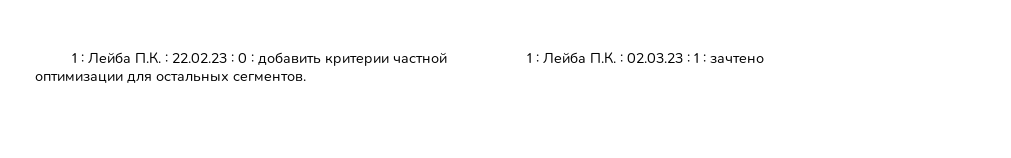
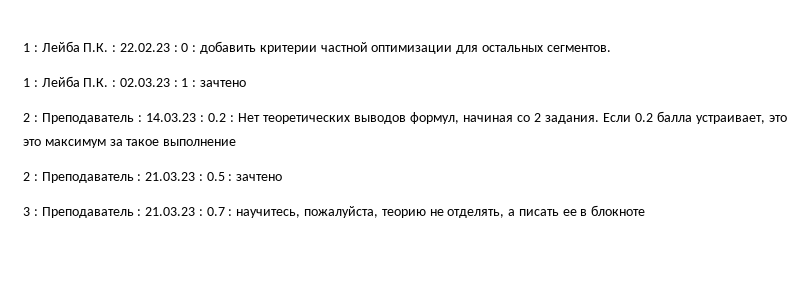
+ 2 : Преподаватель : 14.03.23 : 0.2 : Нет теоретических выводов формул, начиная со 2 задания. Если 0.2 балла устраивает, это это максимум за такое выполнение
+ 2 : Преподаватель : 21.03.23 : 0.5 : зачтено
+ 3 : Преподаватель : 21.03.23 : 0.7 : научитесь, пожалуйста, теорию не отделять, а писать ее в блокноте

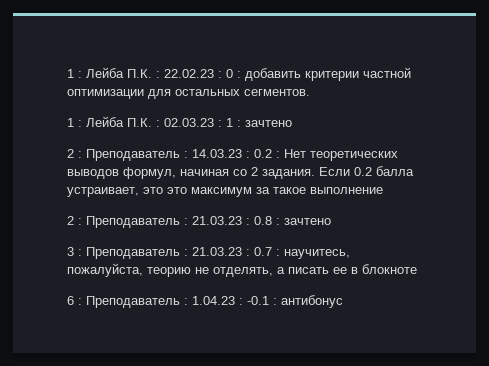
- 2 : Преподаватель : 21.03.23 : 0.5 : зачтено
+ 2 : Преподаватель : 21.03.23 : 0.8 : зачтено
+ 6 : Преподаватель : 1.04.23 : -0.1 : антибонус

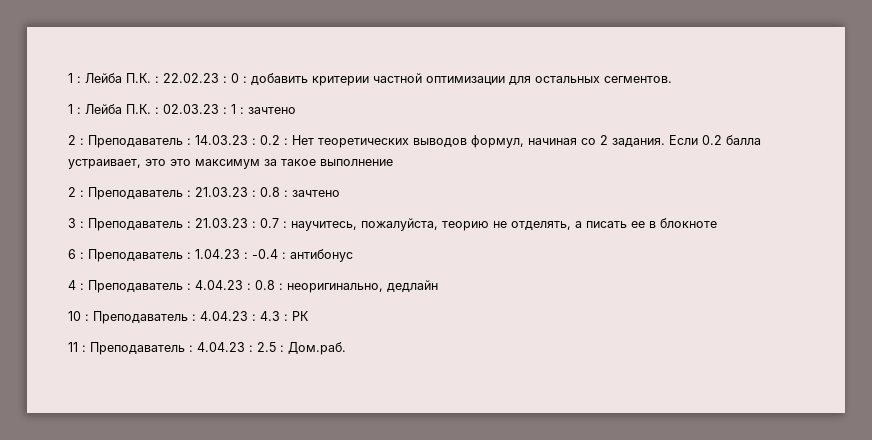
- 6 : Преподаватель : 1.04.23 : -0.1 : антибонус
+ 6 : Преподаватель : 1.04.23 : -0.4 : антибонус
+ 4 : Преподаватель : 4.04.23 : 0.8 : неоригинально, дедлайн
+ 10 : Преподаватель : 4.04.23 : 4.3 : РК
+ 11 : Преподаватель : 4.04.23 : 2.5 : Дом.раб.

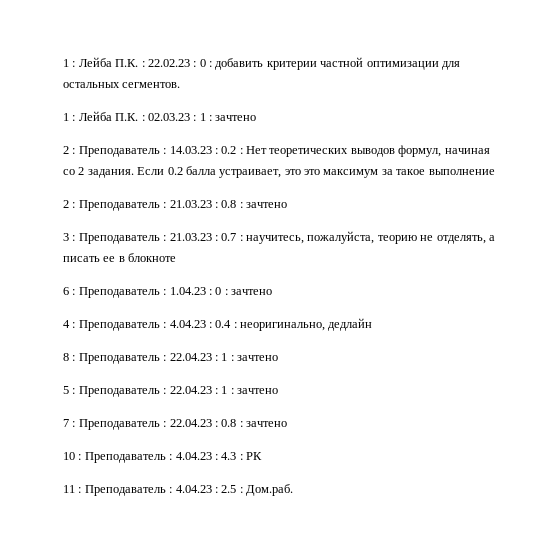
- 6 : Преподаватель : 1.04.23 : -0.4 : антибонус
+ 6 : Преподаватель : 1.04.23 : 0 : зачтено
- 4 : Преподаватель : 4.04.23 : 0.8 : неоригинально, дедлайн
+ 4 : Преподаватель : 4.04.23 : 0.4 : неоригинально, дедлайн
+ 8 : Преподаватель : 22.04.23 : 1 : зачтено
+ 5 : Преподаватель : 22.04.23 : 1 : зачтено
+ 7 : Преподаватель : 22.04.23 : 0.8 : зачтено

